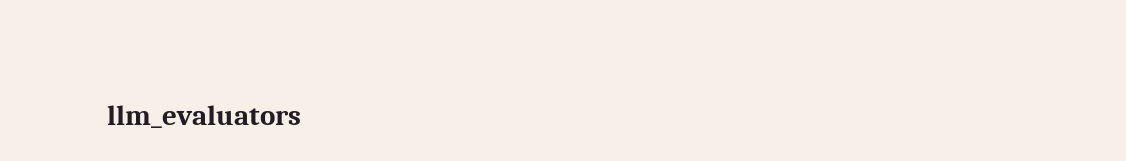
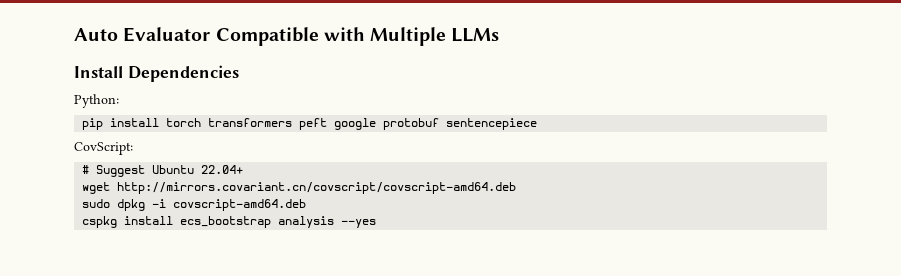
- llm_evaluators
+ Auto Evaluator Compatible with Multiple LLMs
+ Install Dependencies
+ Python:
+ pip install torch transformers peft google protobuf sentencepiece
+ CovScript:
+ # Suggest Ubuntu 22.04+
+ wget http://mirrors.covariant.cn/covscript/covscript-amd64.deb
+ sudo dpkg -i covscript-amd64.deb
+ cspkg install ecs_bootstrap analysis --yes

